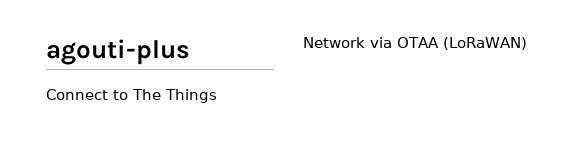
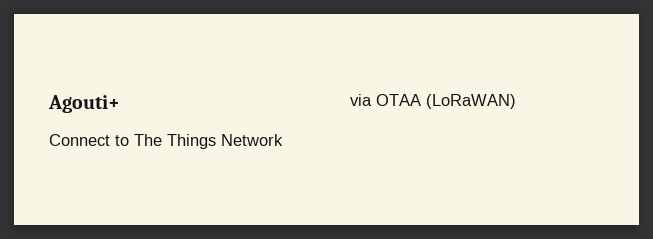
- agouti-plus
+ Agouti+

